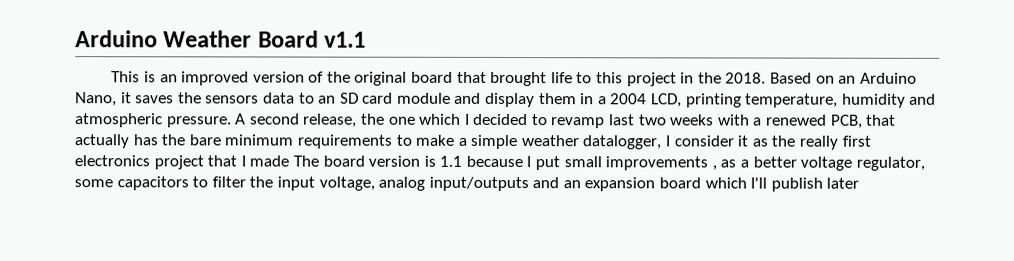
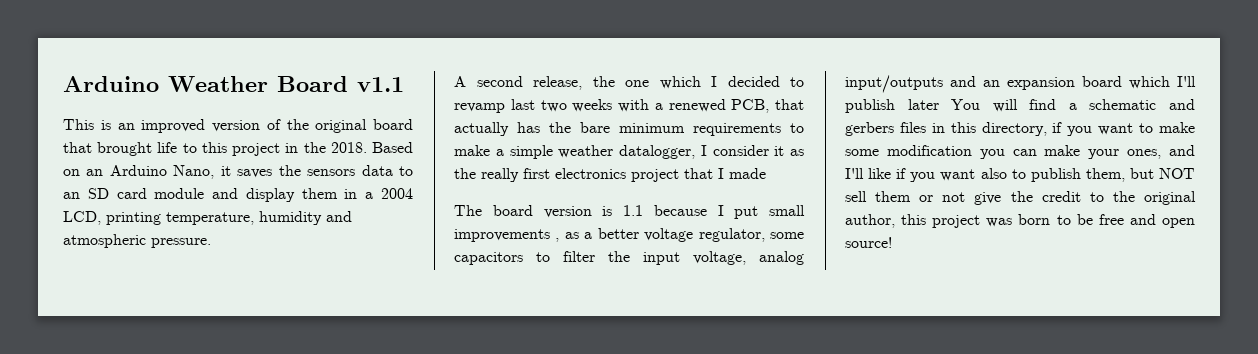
- Based on an Arduino Nano, it saves the sensors data to an SD card module and display them in a 2004 LCD, printing temperature, humidity and atmospheric pressure. A second release, the one which I decided to revamp last two weeks with a renewed PCB, that actually has the bare minimum requirements to make a simple weather datalogger, I consider it as the really first electronics project that I made The board version is 1.1 because I put small improvements , as a better voltage regulator, some capacitors to filter the input voltage, analog input/outputs and an expansion board which I'll publish later
+ Based on an Arduino Nano, it saves the sensors data to an SD card module and display them in a 2004 LCD, printing temperature, humidity and atmospheric pressure.
+ A second release, the one which I decided to revamp last two weeks with a renewed PCB, that actually has the bare minimum requirements to make a simple weather datalogger, I consider it as the really first electronics project that I made
+ The board version is 1.1 because I put small improvements , as a better voltage regulator, some capacitors to filter the input voltage, analog input/outputs and an expansion board which I'll publish later You will find a schematic and gerbers files in this directory, if you want to make some modification you can make your ones, and I'll like if you want also to publish them, but NOT sell them or not give the credit to the original author, this project was born to be free and open source!

